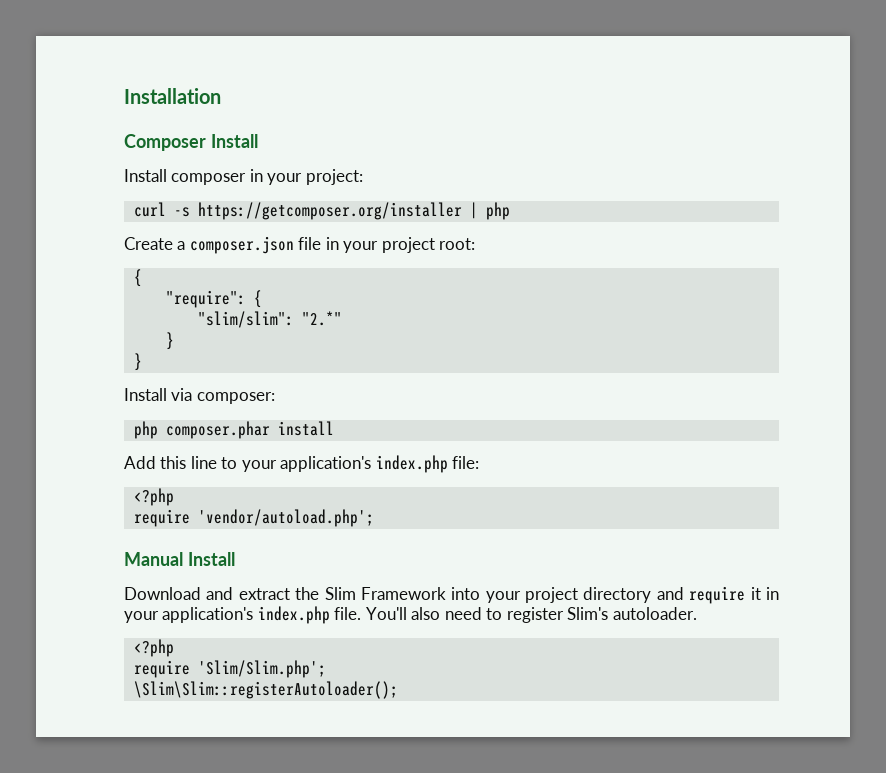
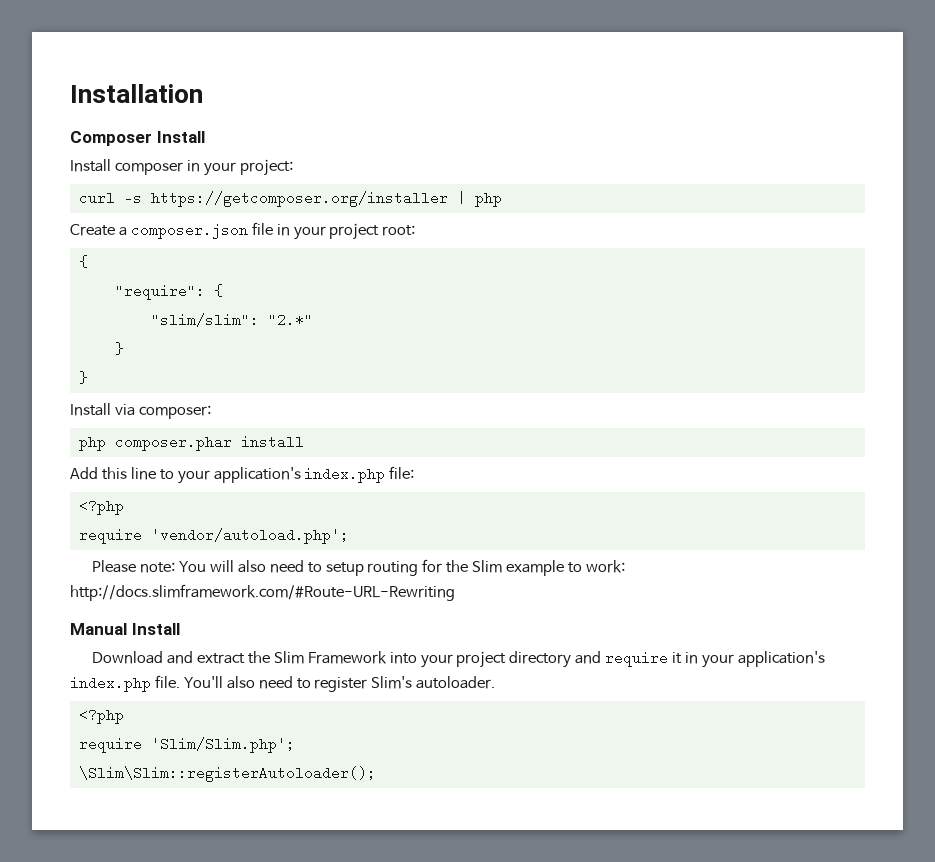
+ Please note: You will also need to setup routing for the Slim example to work: http://docs.slimframework.com/#Route-URL-Rewriting

